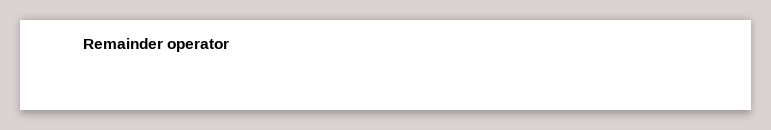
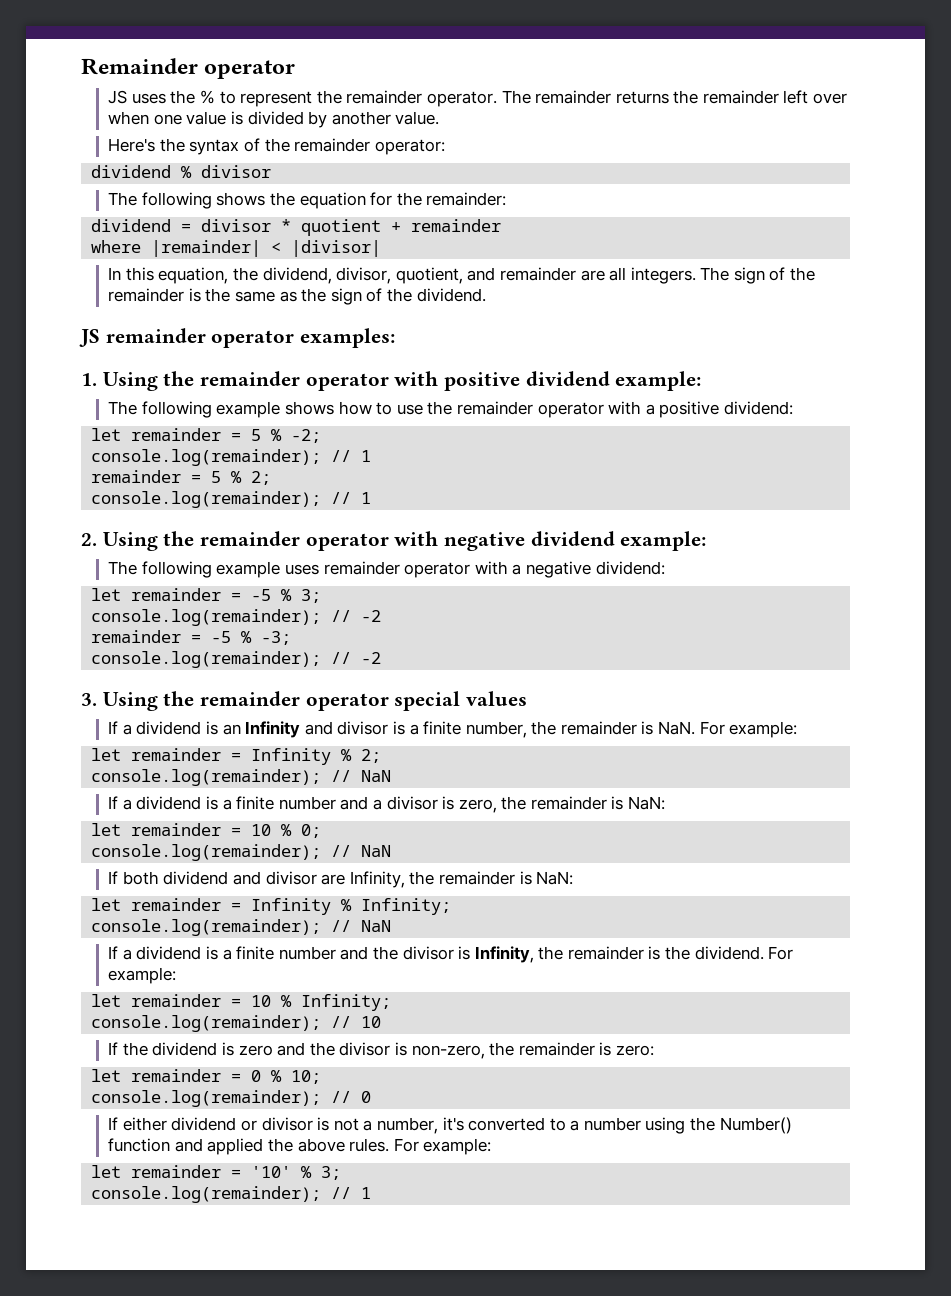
+ JS uses the % to represent the remainder operator. The remainder returns the remainder left over when one value is divided by another value.
+ Here's the syntax of the remainder operator:
+ dividend % divisor
+ The following shows the equation for the remainder:
+ dividend = divisor * quotient + remainder
+ where |remainder| < |divisor|
+ In this equation, the dividend, divisor, quotient, and remainder are all integers. The sign of the remainder is the same as the sign of the dividend.
+ JS remainder operator examples:
+ 1. Using the remainder operator with positive dividend example:
+ The following example shows how to use the remainder operator with a positive dividend:
+ let remainder = 5 % -2;
+ console.log(remainder); // 1
+ remainder = 5 % 2;
+ console.log(remainder); // 1
+ 2. Using the remainder operator with negative dividend example:
+ The following example uses remainder operator with a negative dividend:
+ let remainder = -5 % 3;
+ console.log(remainder); // -2
+ remainder = -5 % -3;
+ console.log(remainder); // -2
+ 3. Using the remainder operator special values
+ If a dividend is an Infinity and divisor is a finite number, the remainder is NaN. For example:
+ let remainder = Infinity % 2;
+ console.log(remainder); // NaN
+ If a dividend is a finite number and a divisor is zero, the remainder is NaN:
+ let remainder = 10 % 0;
+ console.log(remainder); // NaN
+ If both dividend and divisor are Infinity, the remainder is NaN:
+ let remainder = Infinity % Infinity;
+ console.log(remainder); // NaN
+ If a dividend is a finite number and the divisor is Infinity, the remainder is the dividend. For example:
+ let remainder = 10 % Infinity;
+ console.log(remainder); // 10
+ If the dividend is zero and the divisor is non-zero, the remainder is zero:
+ let remainder = 0 % 10;
+ console.log(remainder); // 0
+ If either dividend or divisor is not a number, it's converted to a number using the Number() function and applied the above rules. For example:
+ let remainder = '10' % 3;
+ console.log(remainder); // 1

